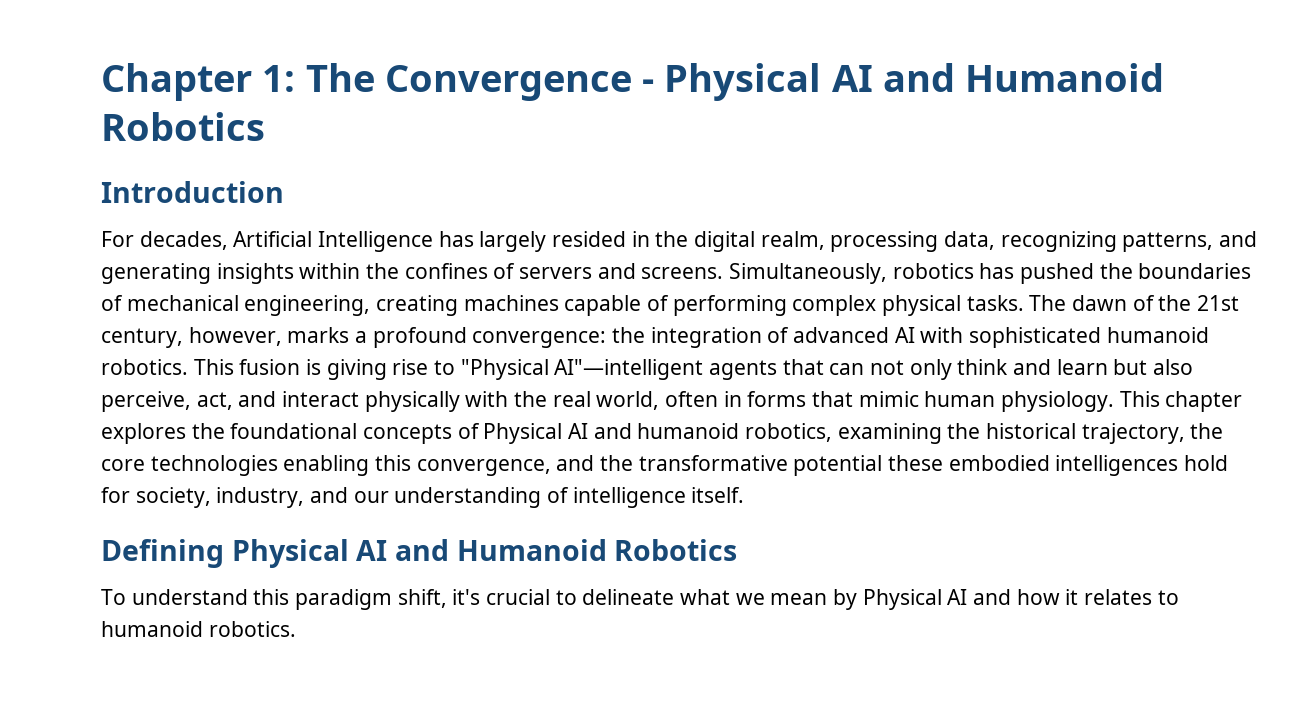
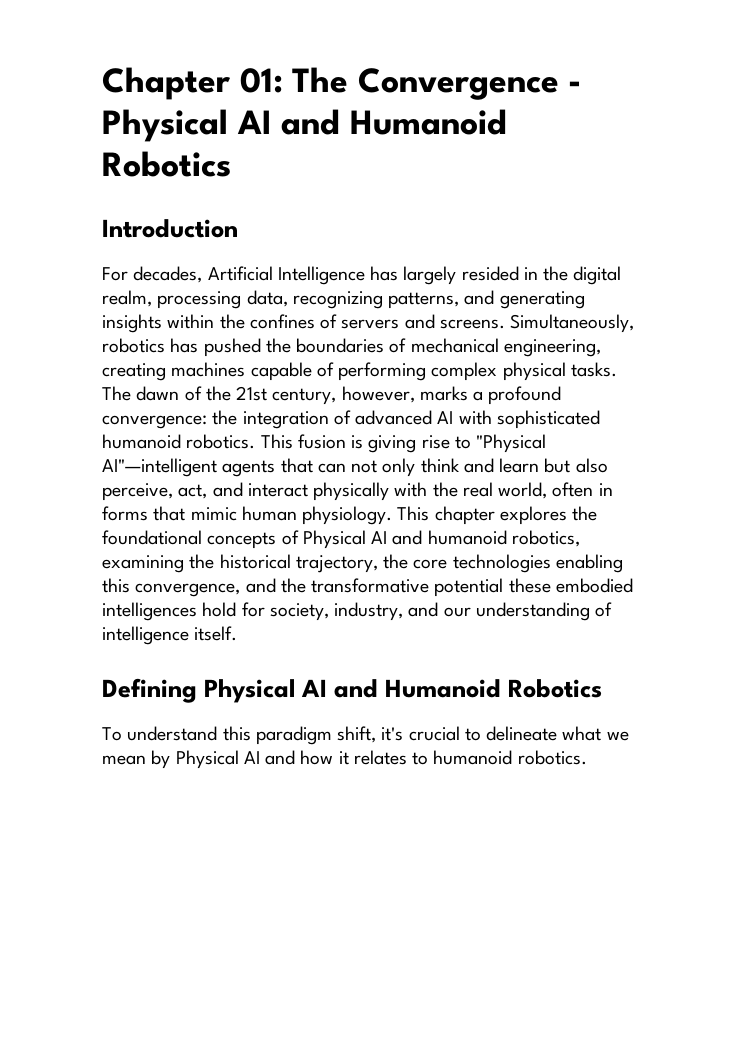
- Chapter 1: The Convergence - Physical AI and Humanoid Robotics
+ Chapter 01: The Convergence - Physical AI and Humanoid Robotics

